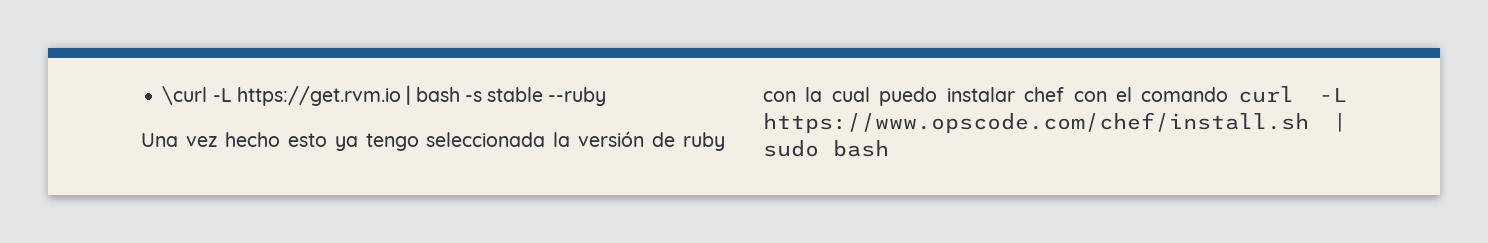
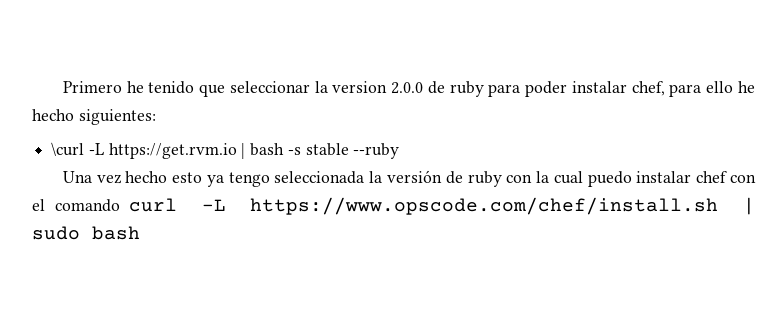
+ Primero he tenido que seleccionar la version 2.0.0 de ruby para poder instalar chef, para ello he hecho siguientes:

